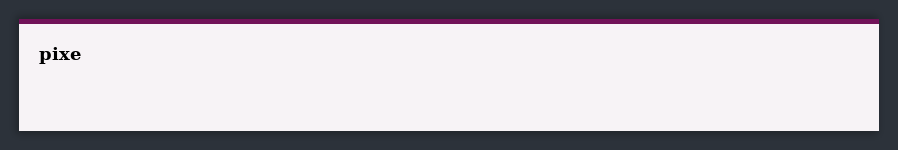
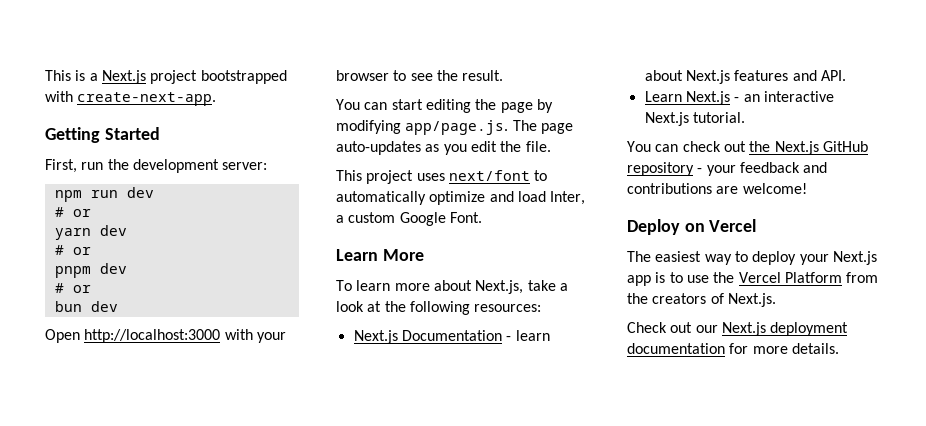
- pixe
+ This is a Next.js project bootstrapped with create-next-app.
+ Getting Started
+ First, run the development server:
+ npm run dev
+ # or
+ yarn dev
+ # or
+ pnpm dev
+ # or
+ bun dev
+ Open http://localhost:3000 with your browser to see the result.
+ You can start editing the page by modifying app/page.js. The page auto-updates as you edit the file.
+ This project uses next/font to automatically optimize and load Inter, a custom Google Font.
+ Learn More
+ To learn more about Next.js, take a look at the following resources:
+ Next.js Documentation - learn about Next.js features and API.
+ Learn Next.js - an interactive Next.js tutorial.
+ You can check out the Next.js GitHub repository - your feedback and contributions are welcome!
+ Deploy on Vercel
+ The easiest way to deploy your Next.js app is to use the Vercel Platform from the creators of Next.js.
+ Check out our Next.js deployment documentation for more details.

